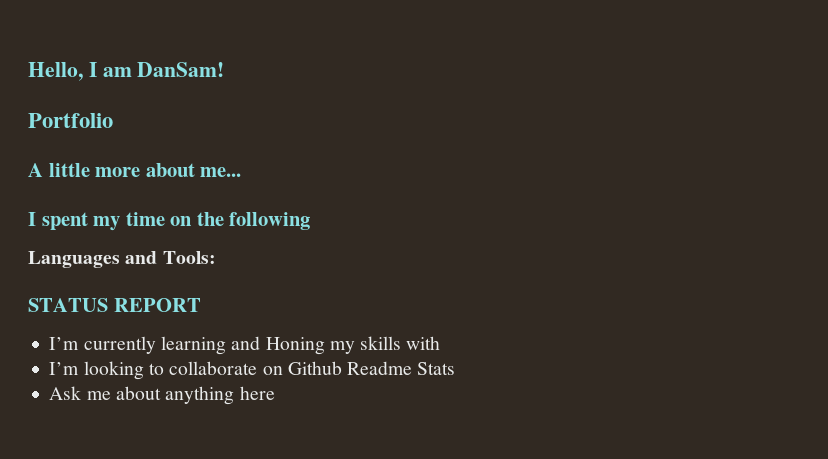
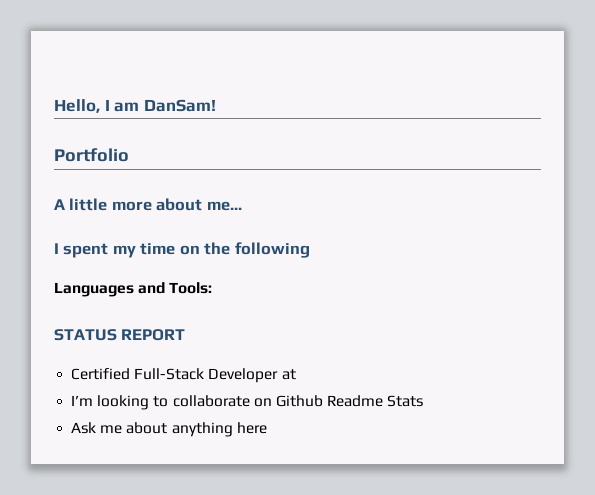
- I’m currently learning and Honing my skills with
+ Certified Full-Stack Developer at

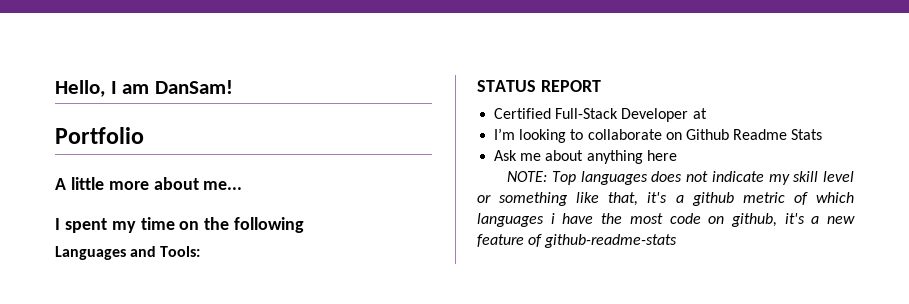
+ NOTE: Top languages does not indicate my skill level or something like that, it's a github metric of which languages i have the most code on github, it's a new feature of github-readme-stats

